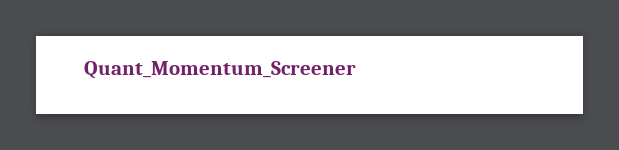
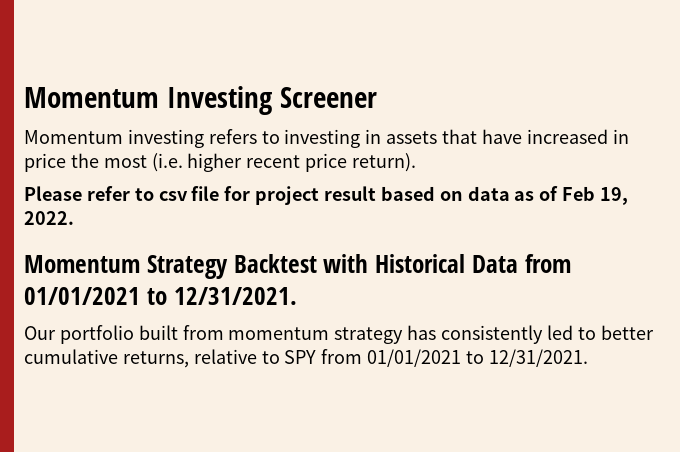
- Quant_Momentum_Screener
+ Momentum Investing Screener
+ Momentum investing refers to investing in assets that have increased in price the most (i.e. higher recent price return).
+ Please refer to csv file for project result based on data as of Feb 19, 2022.
+ Momentum Strategy Backtest with Historical Data from 01/01/2021 to 12/31/2021.
+ Our portfolio built from momentum strategy has consistently led to better cumulative returns, relative to SPY from 01/01/2021 to 12/31/2021.

